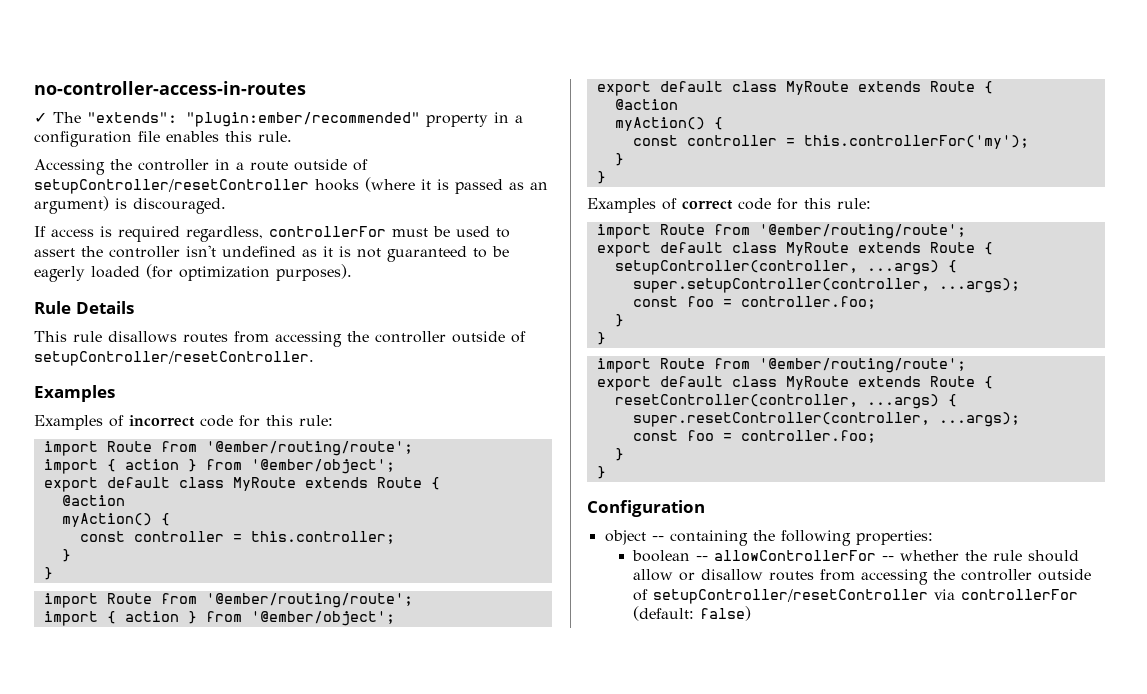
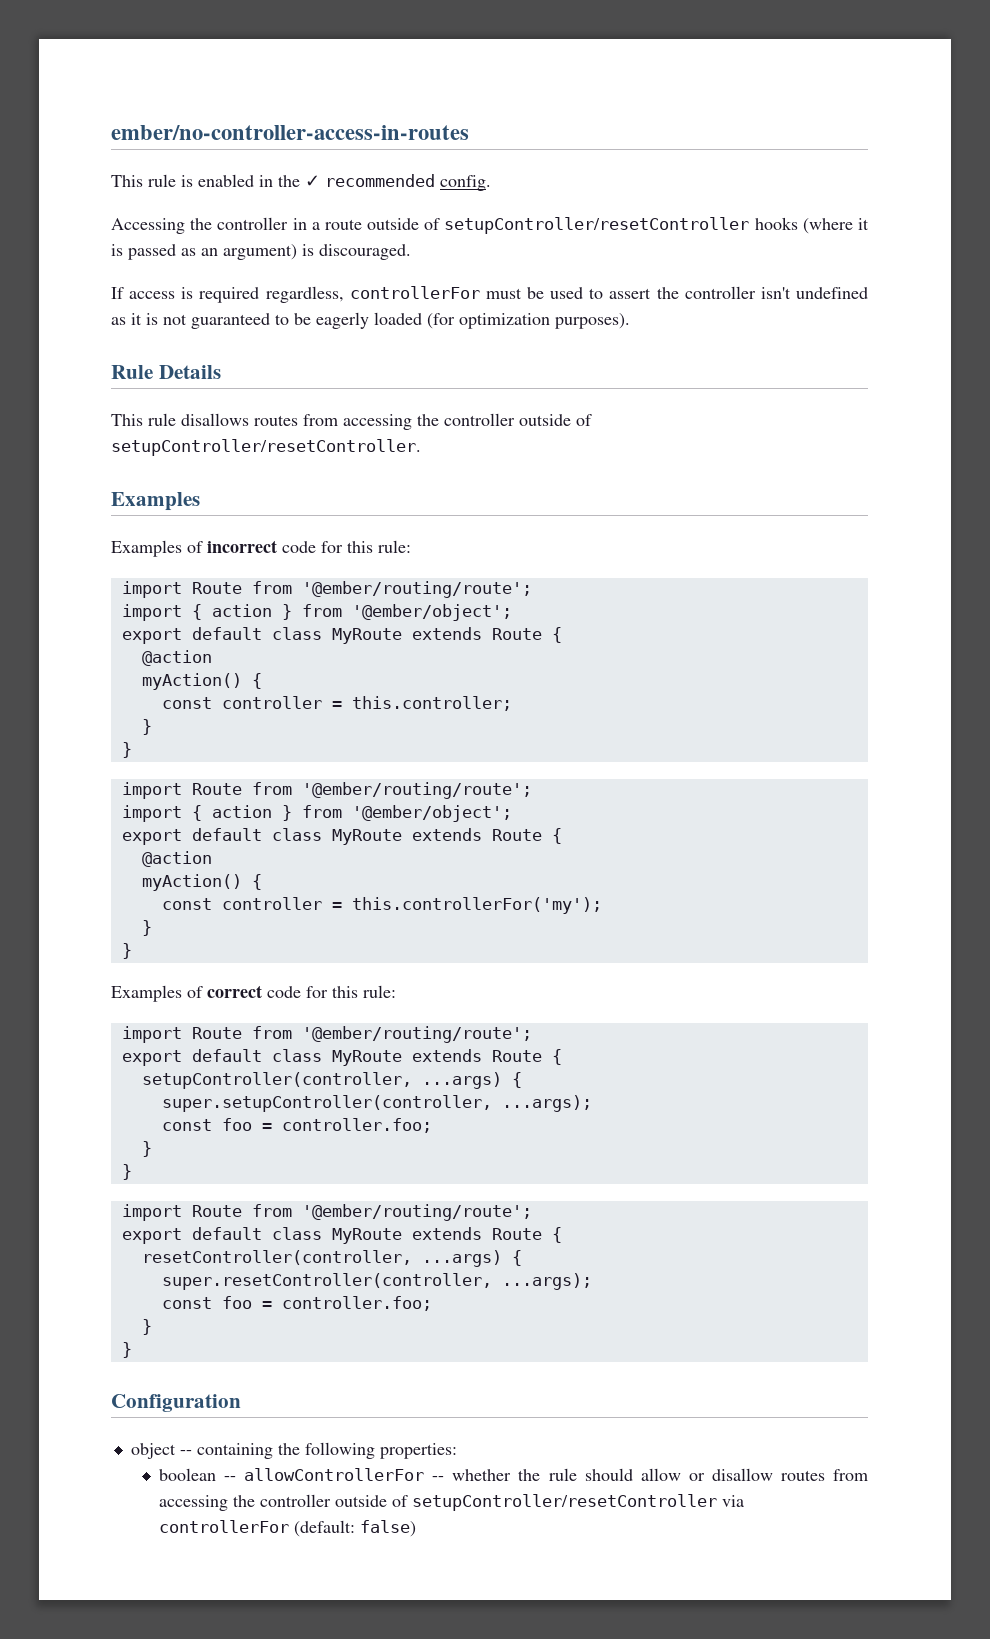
- no-controller-access-in-routes
- ✓ The "extends": "plugin:ember/recommended" property in a configuration file enables this rule.
+ ember/no-controller-access-in-routes
+ This rule is enabled in the ✓ recommended config.

